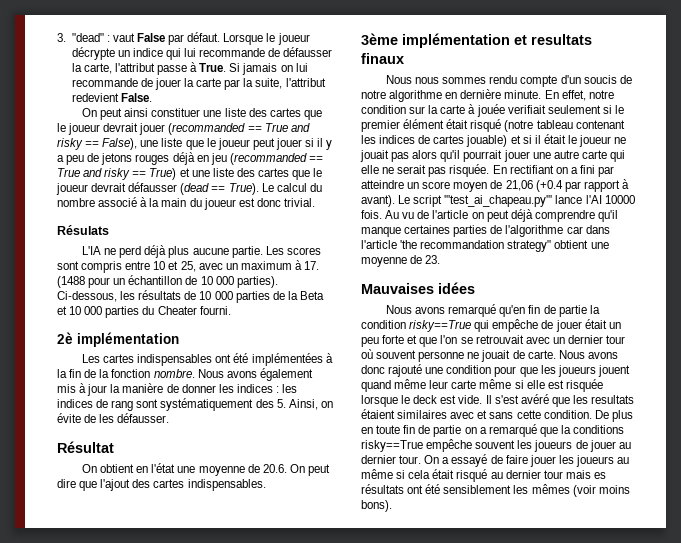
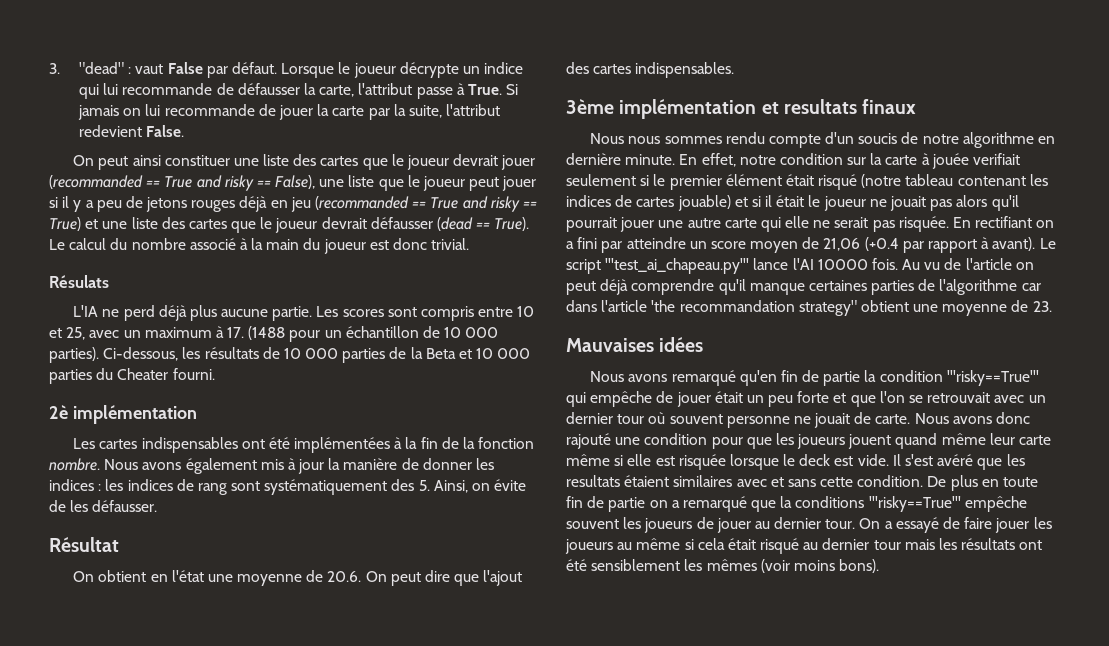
- Nous avons remarqué qu'en fin de partie la condition risky==True qui empêche de jouer était un peu forte et que l'on se retrouvait avec un dernier tour où souvent personne ne jouait de carte.
+ Nous avons remarqué qu'en fin de partie la condition '''risky==True''' qui empêche de jouer était un peu forte et que l'on se retrouvait avec un dernier tour où souvent personne ne jouait de carte.
- De plus en toute fin de partie on a remarqué que la conditions risky==True empêche souvent les joueurs de jouer au dernier tour.
+ De plus en toute fin de partie on a remarqué que la conditions '''risky==True''' empêche souvent les joueurs de jouer au dernier tour.
- On a essayé de faire jouer les joueurs au même si cela était risqué au dernier tour mais es résultats ont été sensiblement les mêmes (voir moins bons).
+ On a essayé de faire jouer les joueurs au même si cela était risqué au dernier tour mais les résultats ont été sensiblement les mêmes (voir moins bons).

